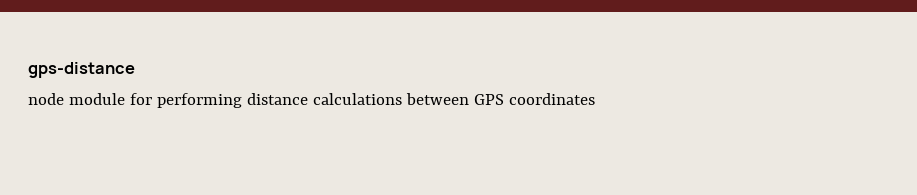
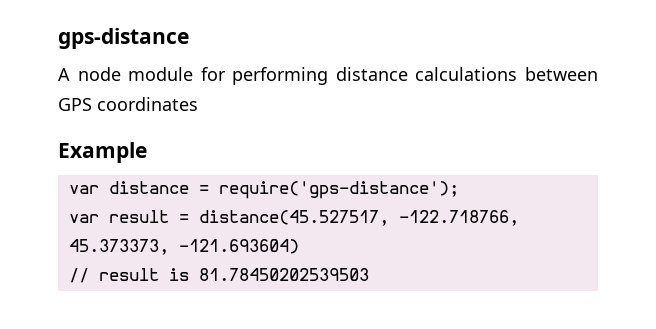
- node module for performing distance calculations between GPS coordinates
+ A node module for performing distance calculations between GPS coordinates
+ Example
+ var distance = require('gps-distance');
+ var result = distance(45.527517, -122.718766, 45.373373, -121.693604)
+ // result is 81.78450202539503

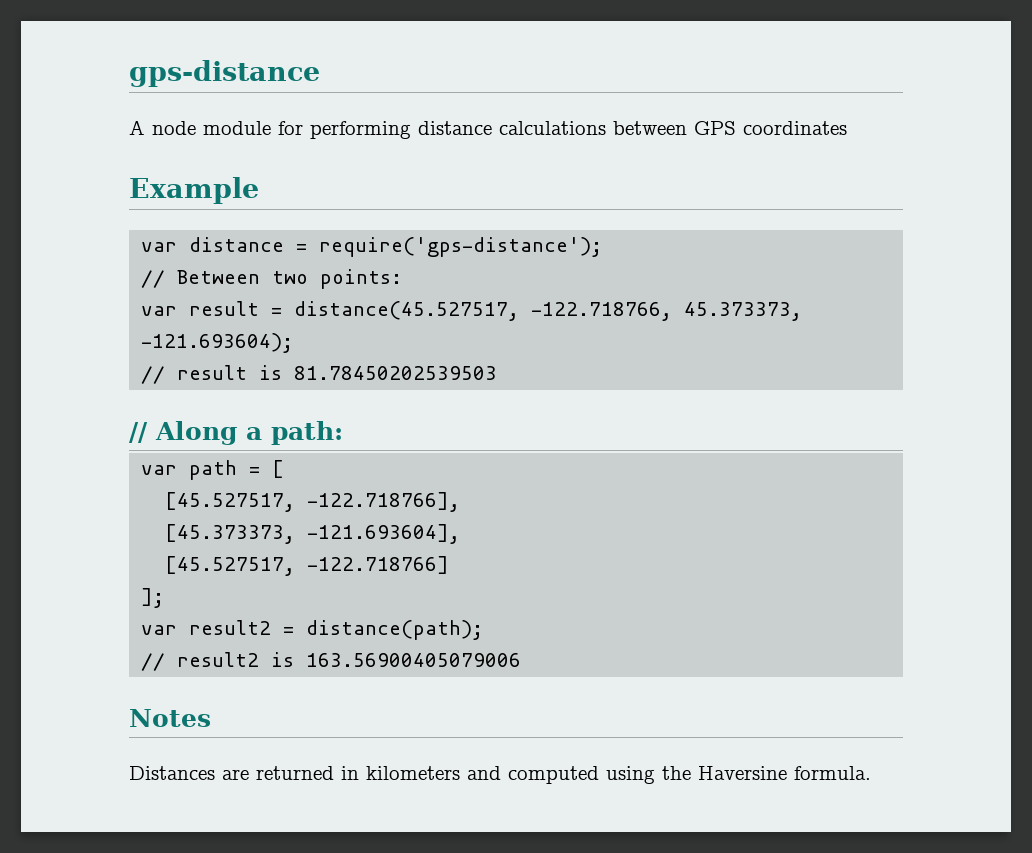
+ // Between two points:
- var result = distance(45.527517, -122.718766, 45.373373, -121.693604)
+ var result = distance(45.527517, -122.718766, 45.373373, -121.693604);
+ // Along a path:
+ var path = [
+ [45.527517, -122.718766],
+ [45.373373, -121.693604],
+ [45.527517, -122.718766]
+ ];
+ var result2 = distance(path);
+ // result2 is 163.56900405079006
+ Notes
+ Distances are returned in kilometers and computed using the Haversine formula.

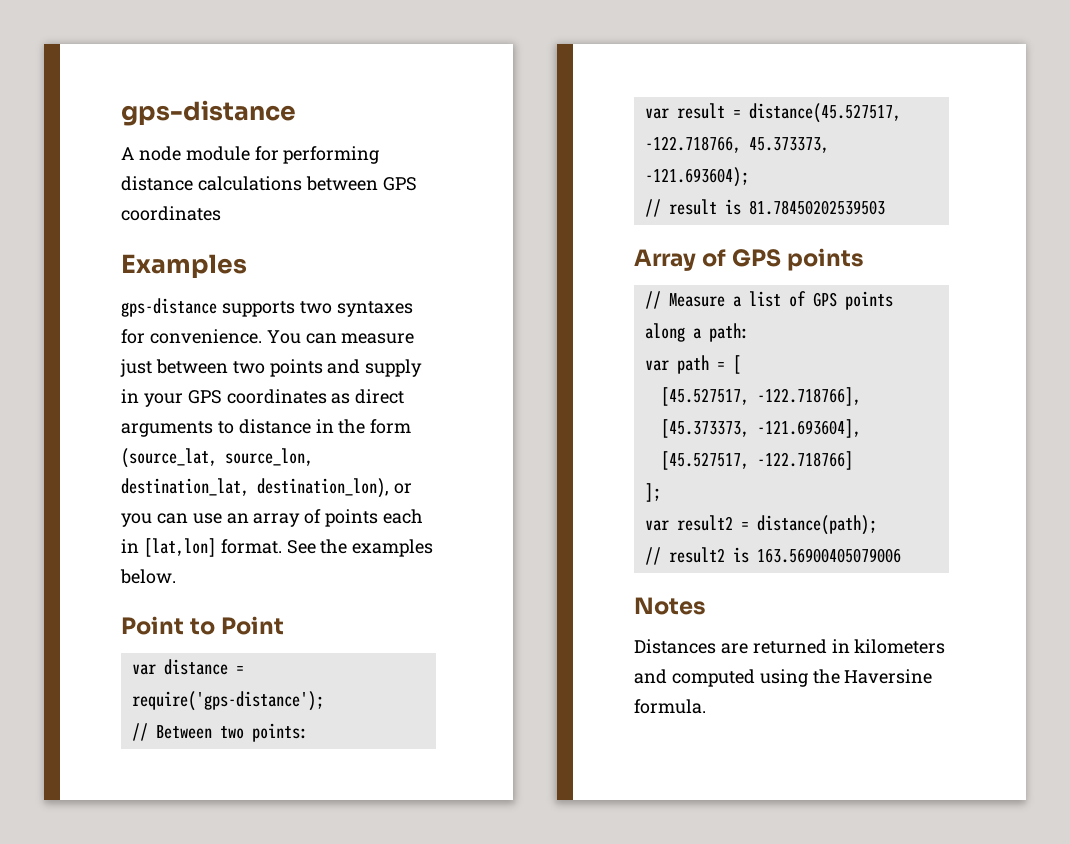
- Example
+ Examples
+ gps-distance supports two syntaxes for convenience. You can measure just between two points and supply in your GPS coordinates as direct arguments to distance in the form (source_lat, source_lon, destination_lat, destination_lon), or you can use an array of points each in [lat,lon] format. See the examples below.
+ Point to Point
- // Along a path:
+ Array of GPS points
+ // Measure a list of GPS points along a path:

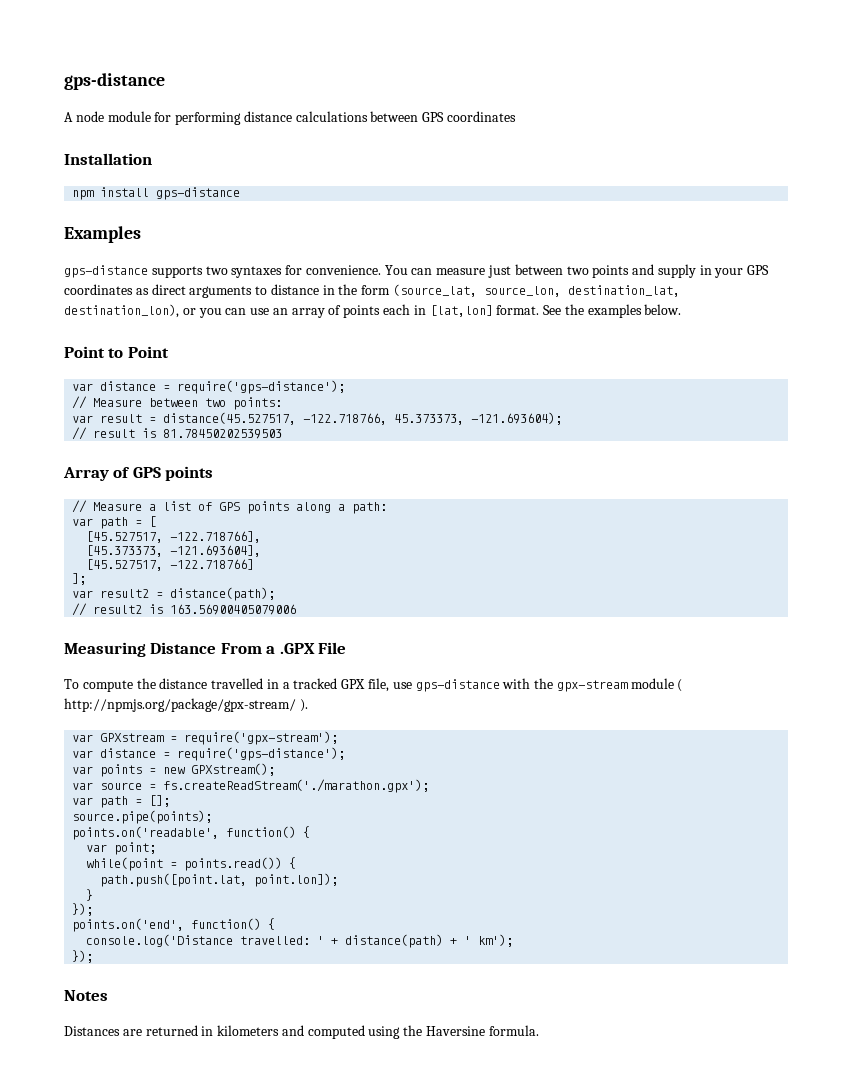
+ Installation
+ npm install gps-distance
- // Between two points:
+ // Measure between two points:
+ Measuring Distance From a .GPX File
+ To compute the distance travelled in a tracked GPX file, use gps-distance with the gpx-stream module ( http://npmjs.org/package/gpx-stream/ ).
+ var GPXstream = require('gpx-stream');
+ var distance = require('gps-distance');
+ var points = new GPXstream();
+ var source = fs.createReadStream('./marathon.gpx');
+ var path = [];
+ source.pipe(points);
+ points.on('readable', function() {
+ var point;
+ while(point = points.read()) {
+ path.push([point.lat, point.lon]);
+ }
+ });
+ points.on('end', function() {
+ console.log('Distance travelled: ' + distance(path) + ' km');
+ });

